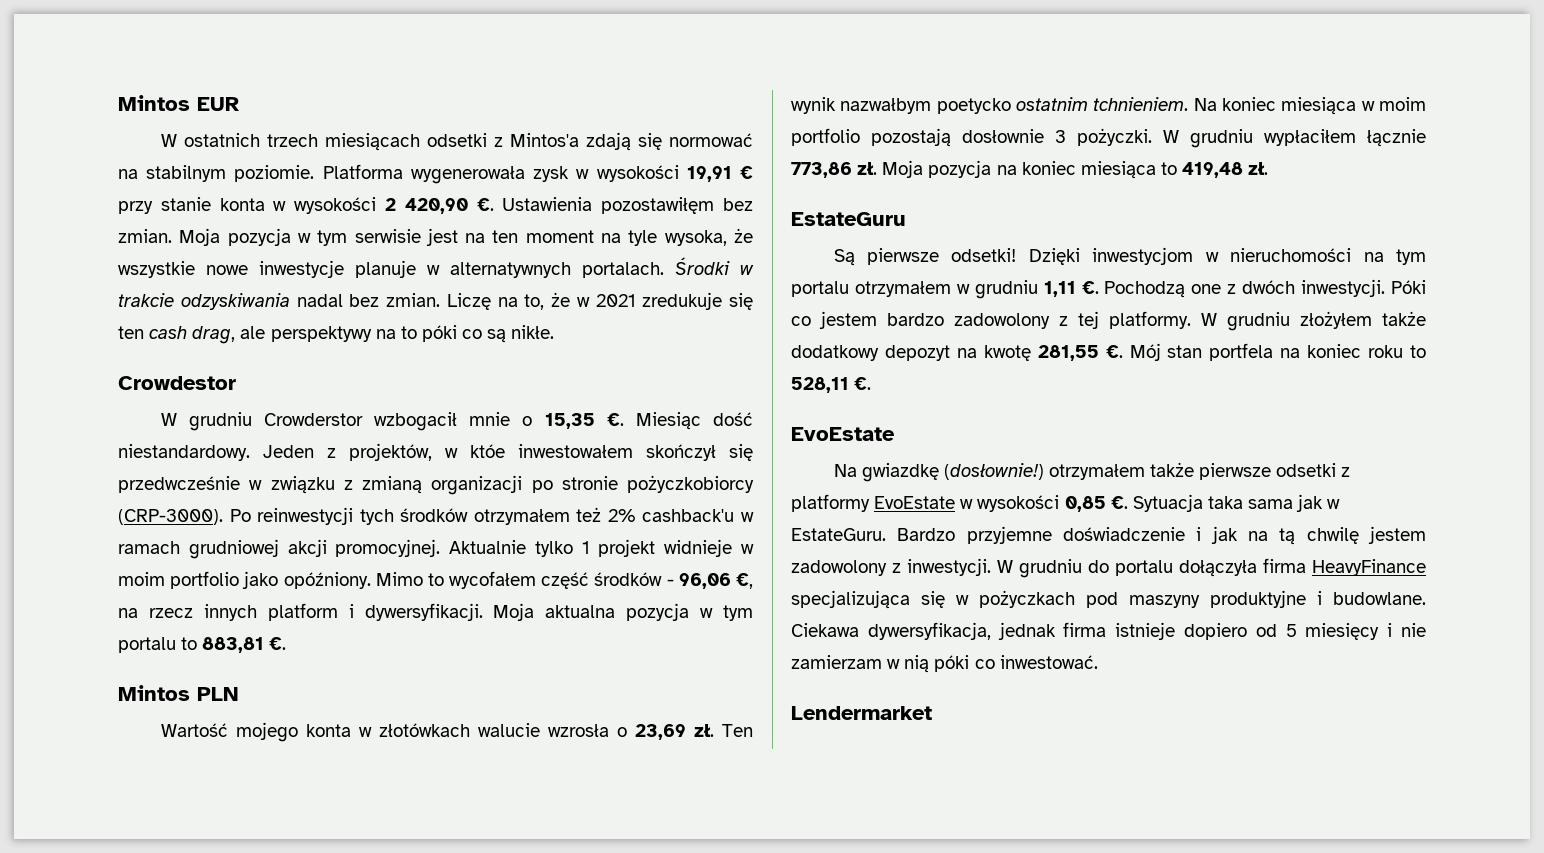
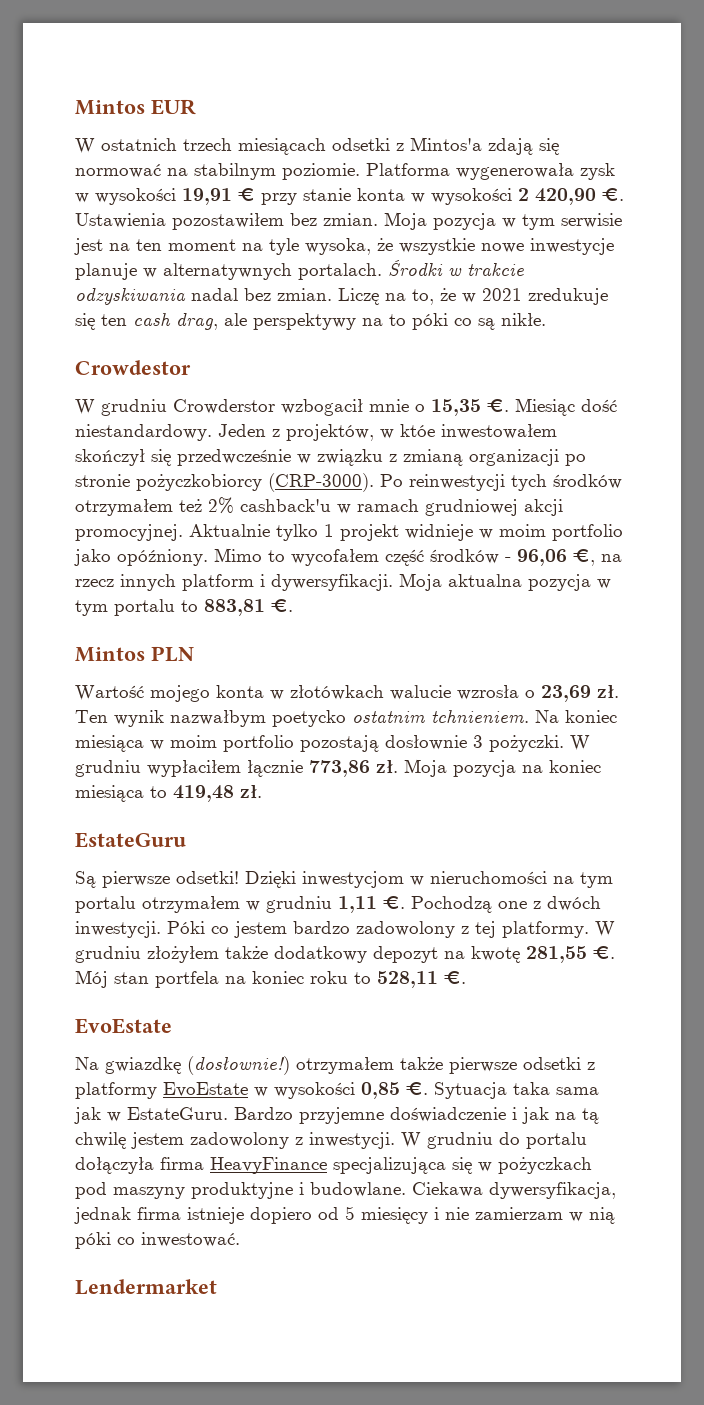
- Ustawienia pozostawiłęm bez zmian.
+ Ustawienia pozostawiłem bez zmian.

